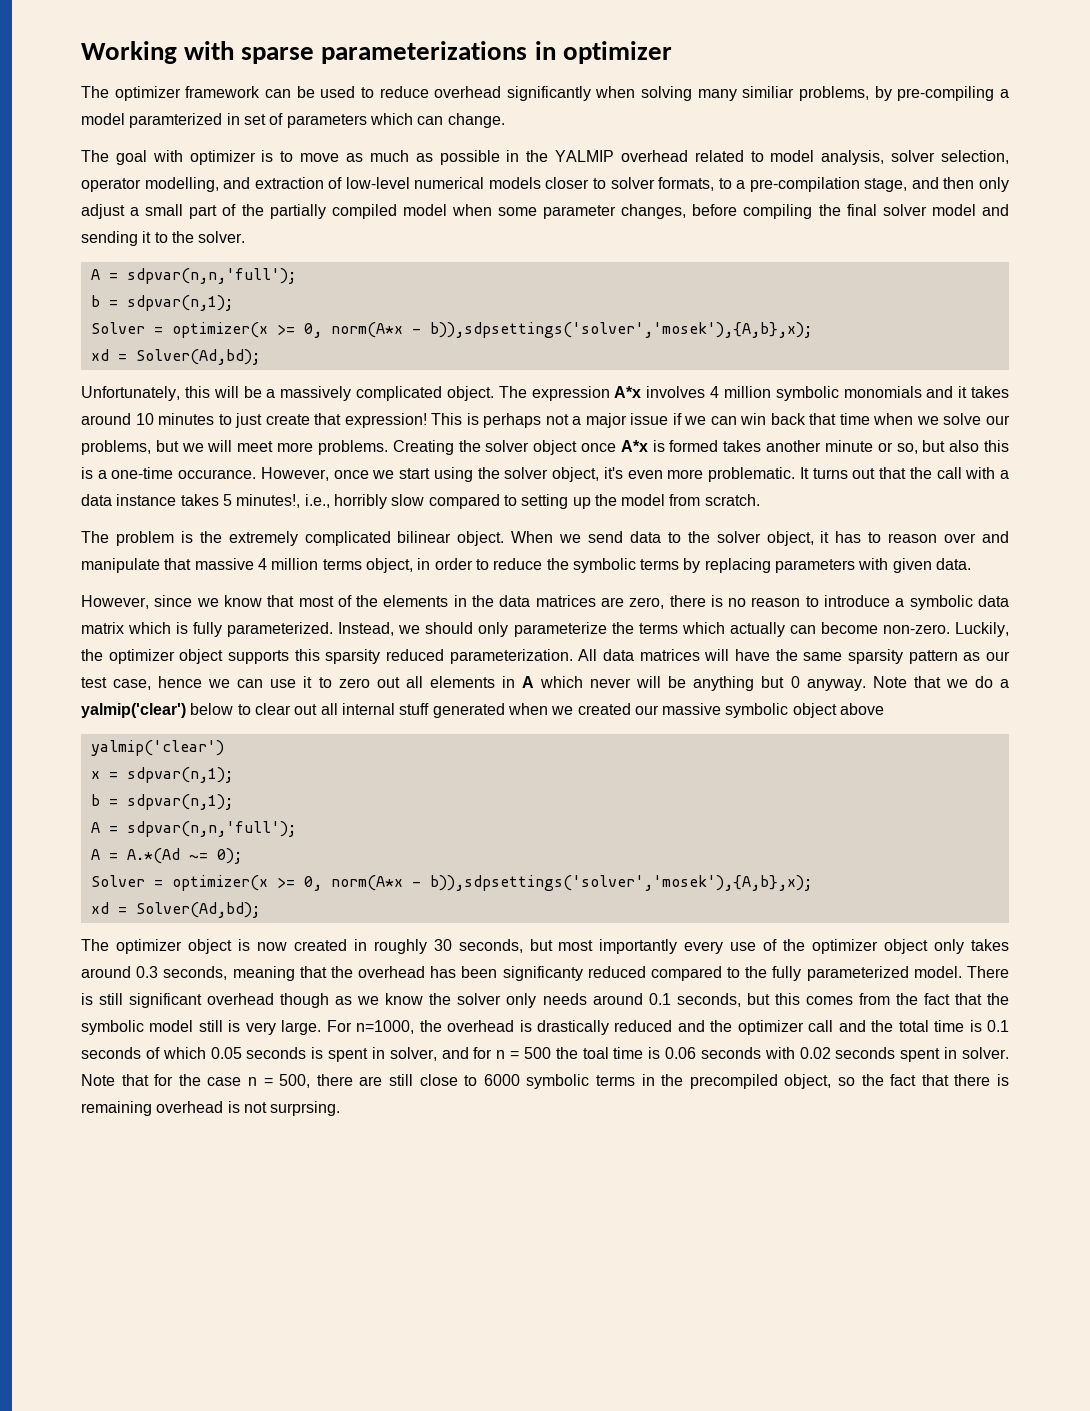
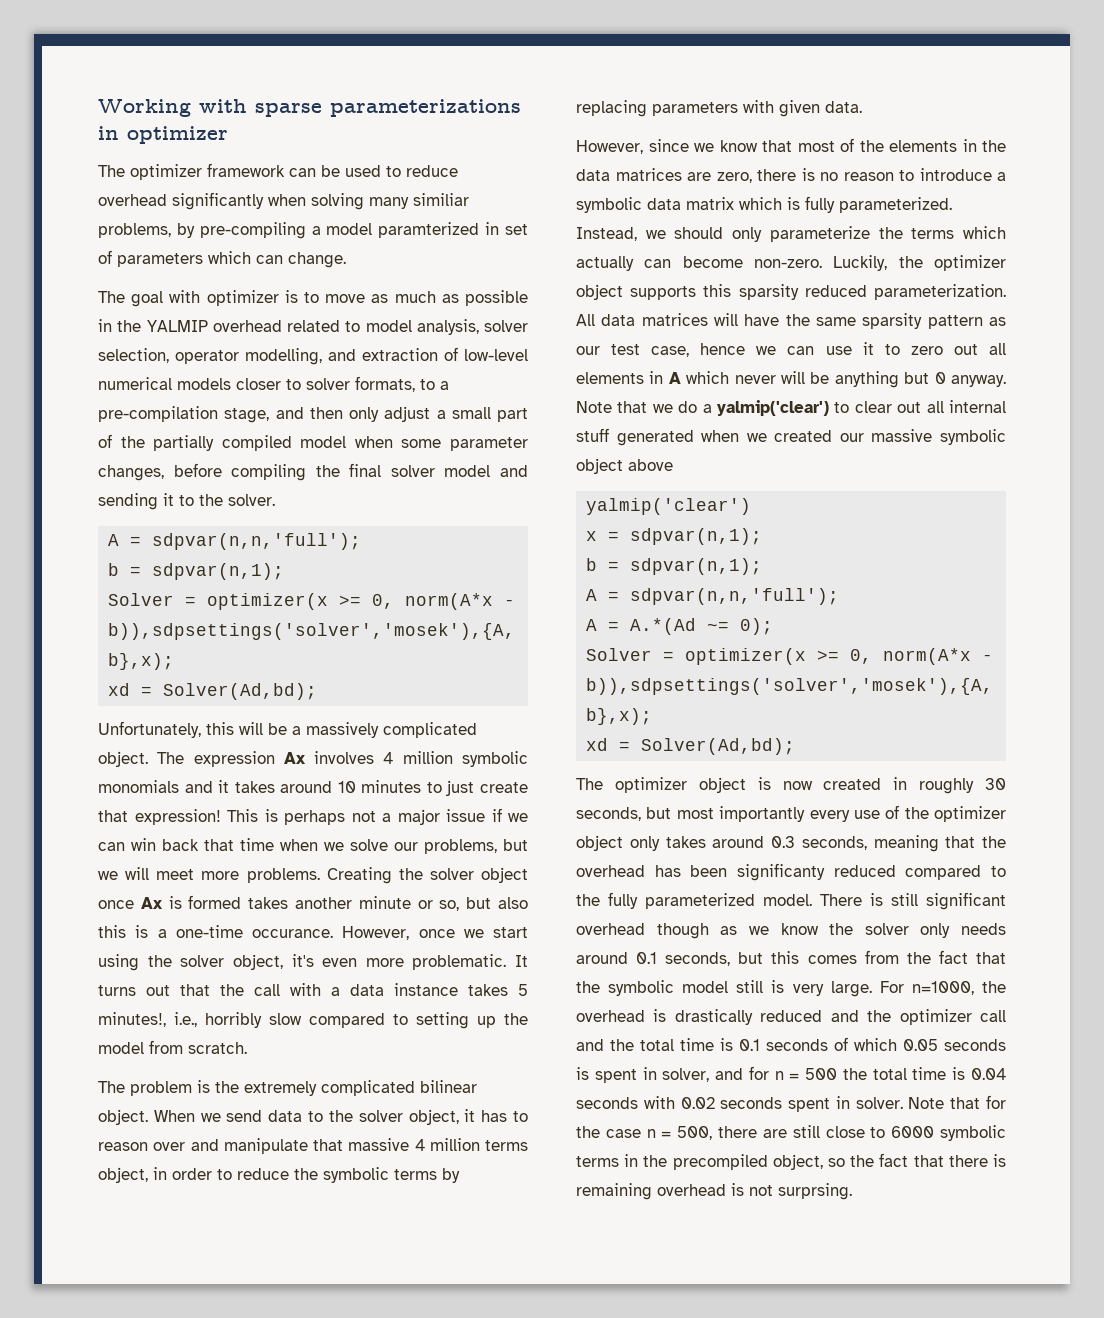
- The expression A*x involves 4 million symbolic monomials and it takes around 10 minutes to just create that expression!
+ The expression Ax involves 4 million symbolic monomials and it takes around 10 minutes to just create that expression!
- Creating the solver object once A*x is formed takes another minute or so, but also this is a one-time occurance.
+ Creating the solver object once Ax is formed takes another minute or so, but also this is a one-time occurance.
- Note that we do a yalmip('clear') below to clear out all internal stuff generated when we created our massive symbolic object above
+ Note that we do a yalmip('clear') to clear out all internal stuff generated when we created our massive symbolic object above
- For n=1000, the overhead is drastically reduced and the optimizer call and the total time is 0.1 seconds of which 0.05 seconds is spent in solver, and for n = 500 the toal time is 0.06 seconds with 0.02 seconds spent in solver.
+ For n=1000, the overhead is drastically reduced and the optimizer call and the total time is 0.1 seconds of which 0.05 seconds is spent in solver, and for n = 500 the total time is 0.04 seconds with 0.02 seconds spent in solver.

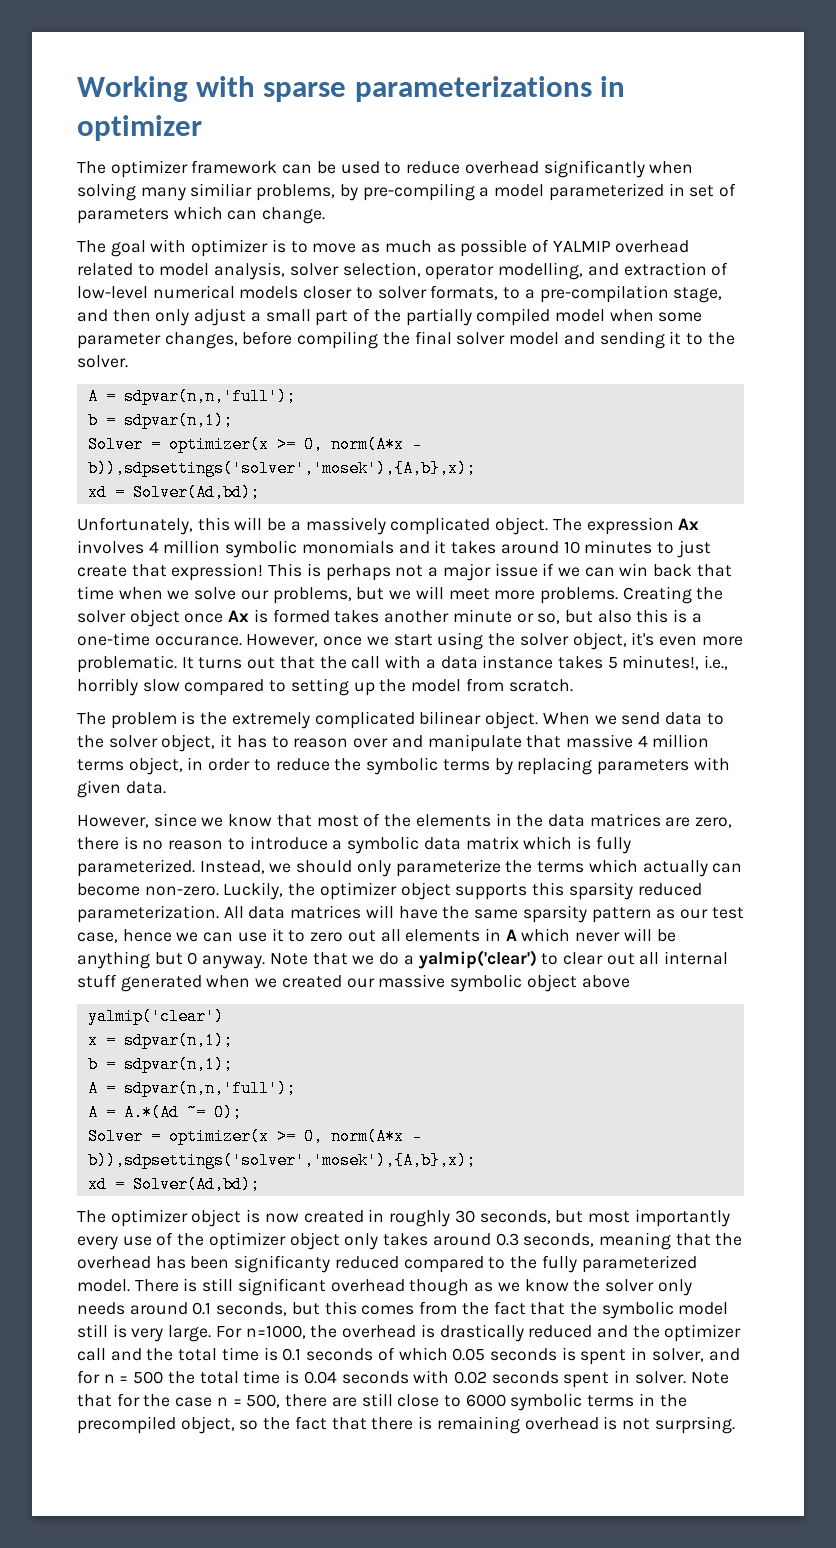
- The optimizer framework can be used to reduce overhead significantly when solving many similiar problems, by pre-compiling a model paramterized in set of parameters which can change.
+ The optimizer framework can be used to reduce overhead significantly when solving many similiar problems, by pre-compiling a model parameterized in set of parameters which can change.
- The goal with optimizer is to move as much as possible in the YALMIP overhead related to model analysis, solver selection, operator modelling, and extraction of low-level numerical models closer to solver formats, to a pre-compilation stage, and then only adjust a small part of the partially compiled model when some parameter changes, before compiling the final solver model and sending it to the solver.
+ The goal with optimizer is to move as much as possible of YALMIP overhead related to model analysis, solver selection, operator modelling, and extraction of low-level numerical models closer to solver formats, to a pre-compilation stage, and then only adjust a small part of the partially compiled model when some parameter changes, before compiling the final solver model and sending it to the solver.

